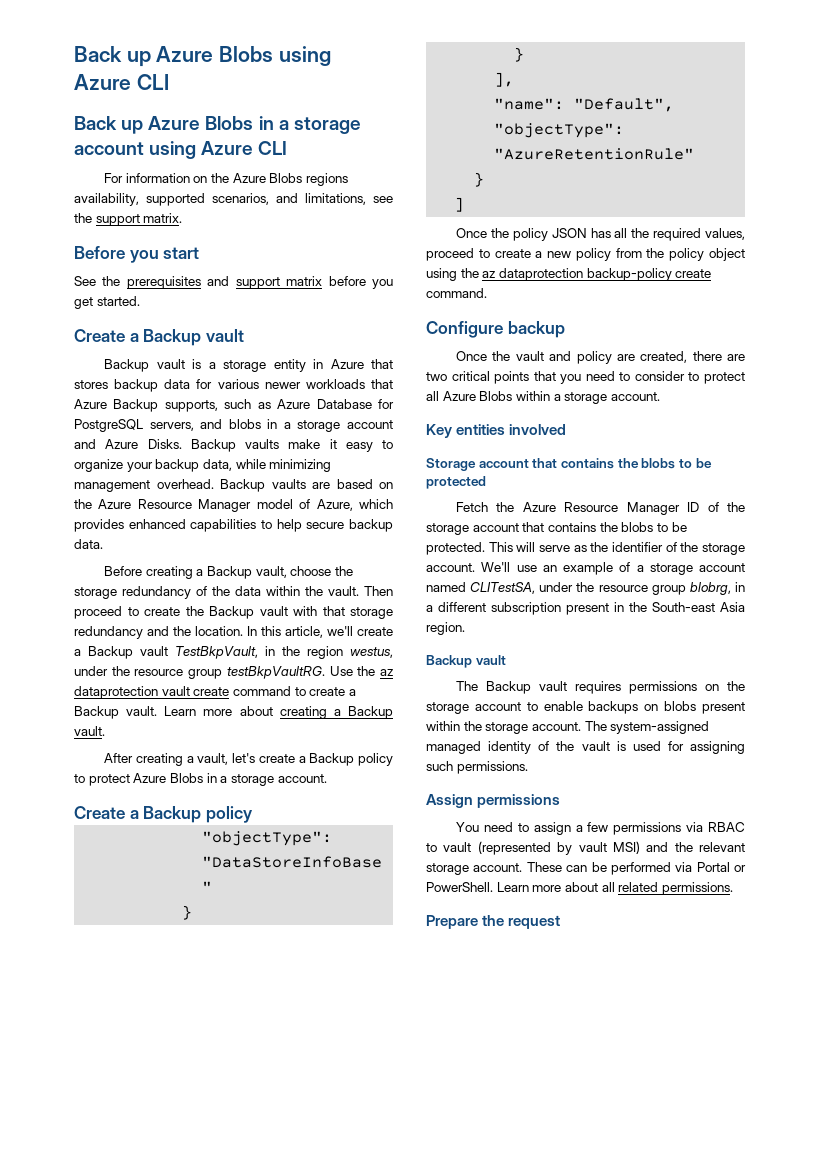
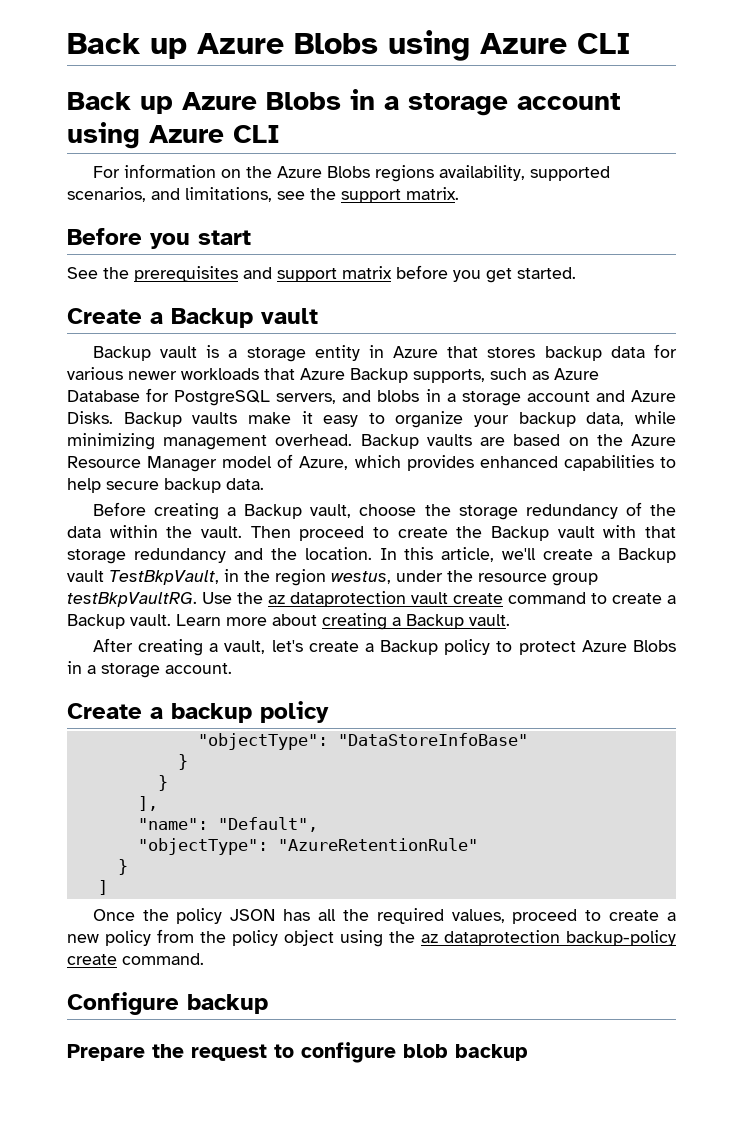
- Create a Backup policy
+ Create a backup policy
- Once the vault and policy are created, there are two critical points that you need to consider to protect all Azure Blobs within a storage account.
- Key entities involved
- Storage account that contains the blobs to be protected
- Fetch the Azure Resource Manager ID of the storage account that contains the blobs to be protected. This will serve as the identifier of the storage account. We'll use an example of a storage account named CLITestSA, under the resource group blobrg, in a different subscription present in the South-east Asia region.
- Backup vault
- The Backup vault requires permissions on the storage account to enable backups on blobs present within the storage account. The system-assigned managed identity of the vault is used for assigning such permissions.
- Assign permissions
- You need to assign a few permissions via RBAC to vault (represented by vault MSI) and the relevant storage account. These can be performed via Portal or PowerShell. Learn more about all related permissions.
- Prepare the request
+ Prepare the request to configure blob backup

